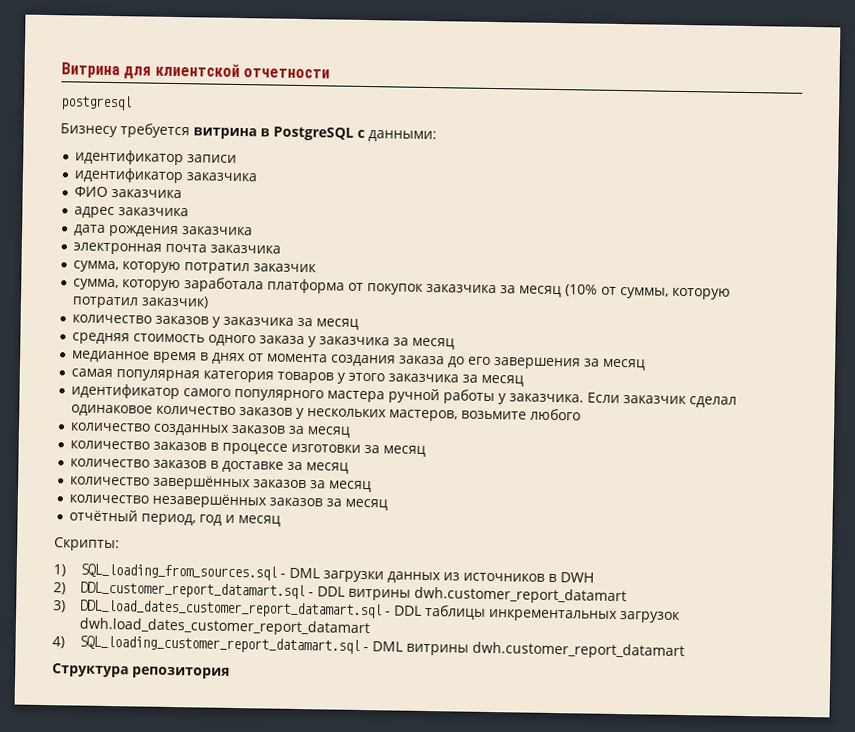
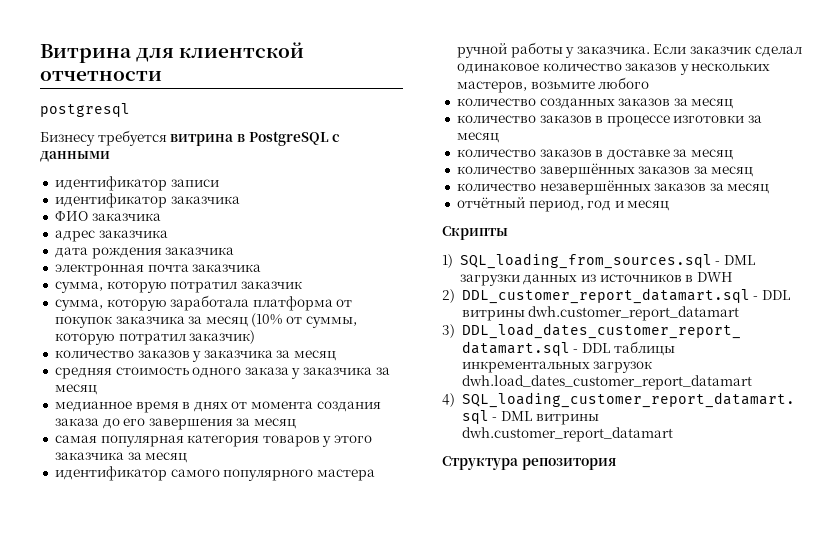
- Бизнесу требуется витрина в PostgreSQL с данными:
+ Бизнесу требуется витрина в PostgreSQL с данными
- Скрипты:
+ Скрипты

